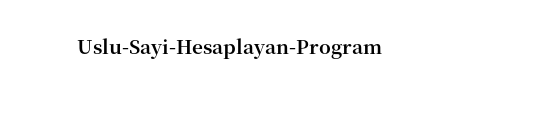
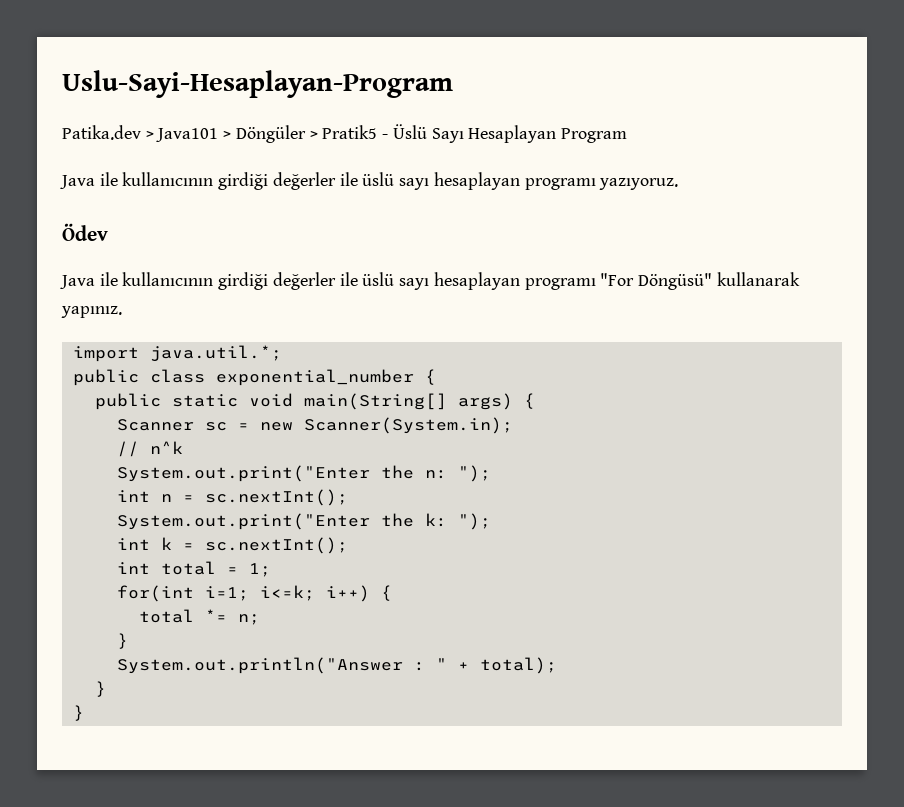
+ Patika.dev > Java101 > Döngüler > Pratik5 - Üslü Sayı Hesaplayan Program
+ Java ile kullanıcının girdiği değerler ile üslü sayı hesaplayan programı yazıyoruz.
+ Ödev
+ Java ile kullanıcının girdiği değerler ile üslü sayı hesaplayan programı "For Döngüsü" kullanarak yapınız.
+ import java.util.*;
+ public class exponential_number {
+ public static void main(String[] args) {
+ Scanner sc = new Scanner(System.in);
+ // n^k
+ System.out.print("Enter the n: ");
+ int n = sc.nextInt();
+ System.out.print("Enter the k: ");
+ int k = sc.nextInt();
+ int total = 1;
+ for(int i=1; i<=k; i++) {
+ total *= n;
+ }
+ System.out.println("Answer : " + total);
+ }
+ }

